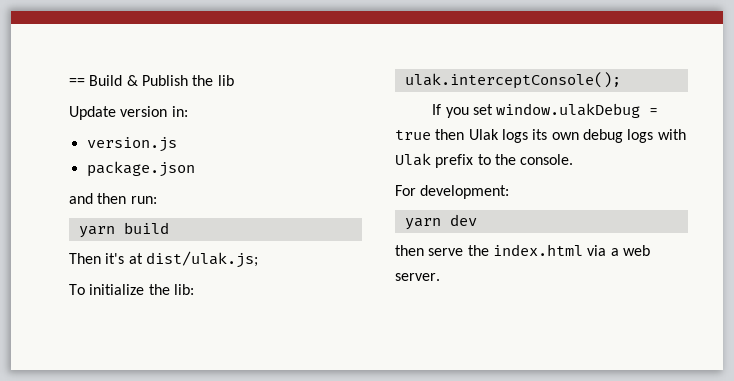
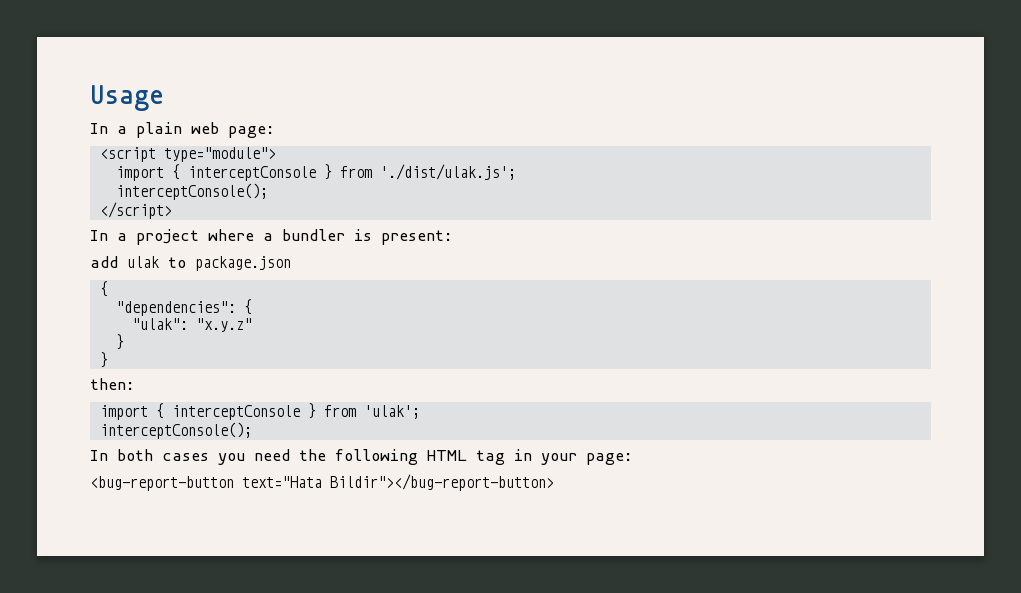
- == Build & Publish the lib
- Update version in:
- version.js
- package.json
- and then run:
- yarn build
- Then it's at dist/ulak.js;
- To initialize the lib:
- ulak.interceptConsole();
- If you set window.ulakDebug = true then Ulak logs its own debug logs with Ulak prefix to the console.
- For development:
- yarn dev
- then serve the index.html via a web server.
+ Usage
+ In a plain web page:
+ <script type="module">
+ import { interceptConsole } from './dist/ulak.js';
+ interceptConsole();
+ </script>
+ In a project where a bundler is present:
+ add ulak to package.json
+ {
+ "dependencies": {
+ "ulak": "x.y.z"
+ }
+ }
+ then:
+ import { interceptConsole } from 'ulak';
+ interceptConsole();
+ In both cases you need the following HTML tag in your page:
+ <bug-report-button text="Hata Bildir"></bug-report-button>

